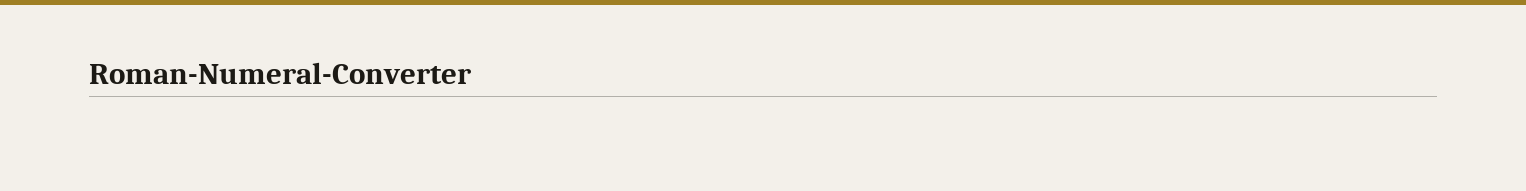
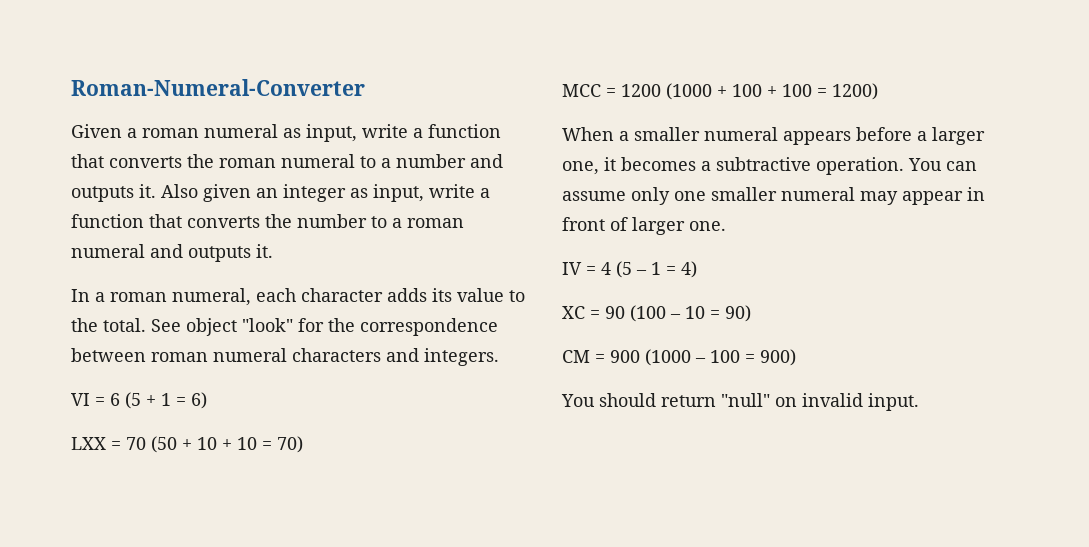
+ Given a roman numeral as input, write a function that converts the roman numeral to a number and outputs it. Also given an integer as input, write a function that converts the number to a roman numeral and outputs it.
+ In a roman numeral, each character adds its value to the total. See object "look" for the correspondence between roman numeral characters and integers.
+ VI = 6 (5 + 1 = 6)
+ LXX = 70 (50 + 10 + 10 = 70)
+ MCC = 1200 (1000 + 100 + 100 = 1200)
+ When a smaller numeral appears before a larger one, it becomes a subtractive operation. You can assume only one smaller numeral may appear in front of larger one.
+ IV = 4 (5 – 1 = 4)
+ XC = 90 (100 – 10 = 90)
+ CM = 900 (1000 – 100 = 900)
+ You should return "null" on invalid input.

